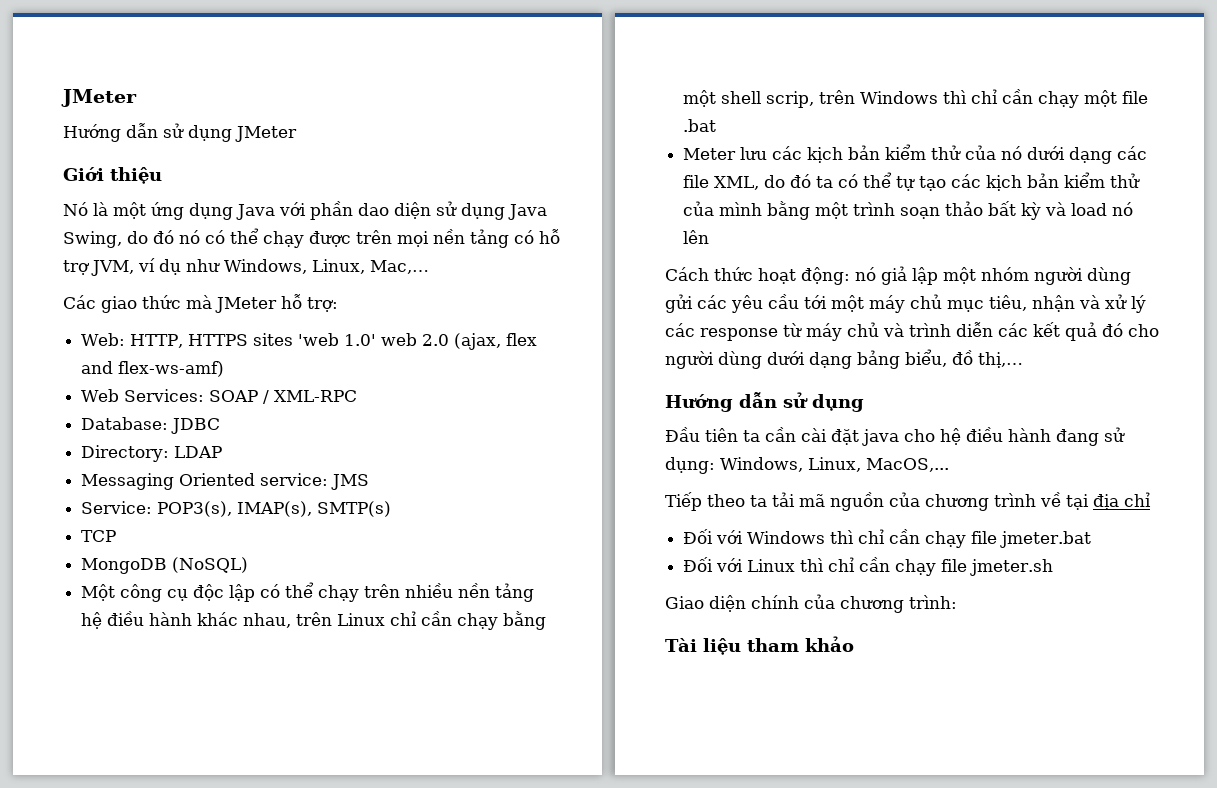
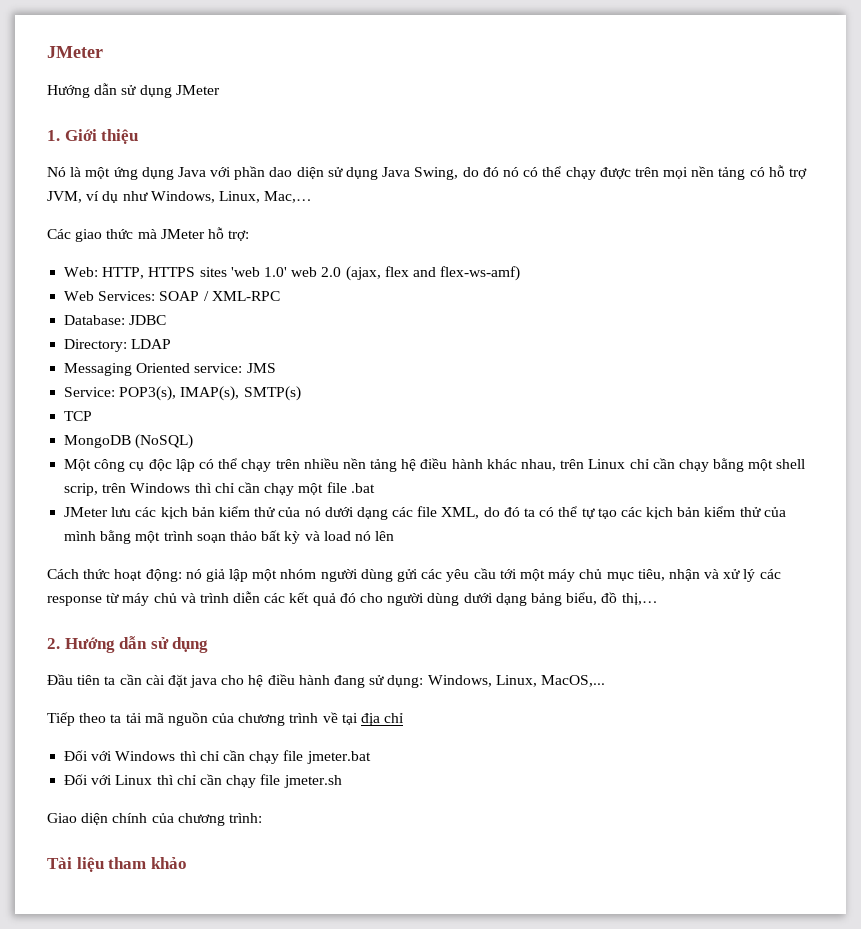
- Giới thiệu
+ 1. Giới thiệu
- Meter lưu các kịch bản kiểm thử của nó dưới dạng các file XML, do đó ta có thể tự tạo các kịch bản kiểm thử của mình bằng một trình soạn thảo bất kỳ và load nó lên
+ JMeter lưu các kịch bản kiểm thử của nó dưới dạng các file XML, do đó ta có thể tự tạo các kịch bản kiểm thử của mình bằng một trình soạn thảo bất kỳ và load nó lên
  Cách thức hoạt động: nó giả lập một nhóm người dùng gửi các yêu cầu tới một máy chủ mục tiêu, nhận và xử lý các response từ máy chủ và trình diễn các kết quả đó cho người dùng dưới dạng bảng biểu, đồ thị,…
- Hướng dẫn sử dụng
+ 2. Hướng dẫn sử dụng

